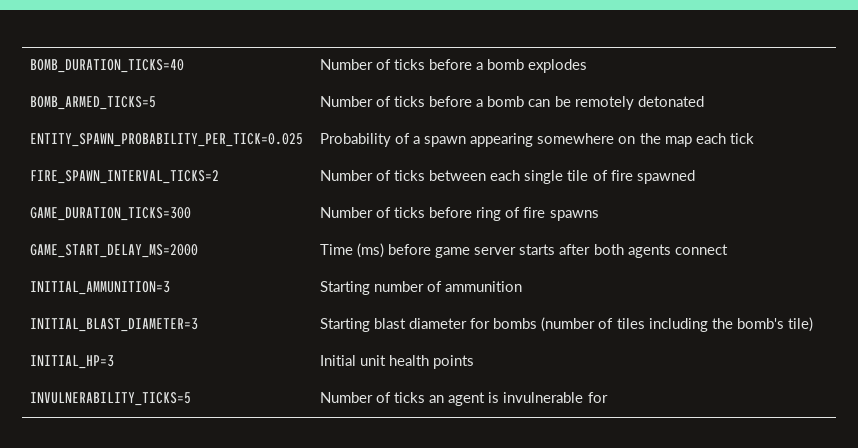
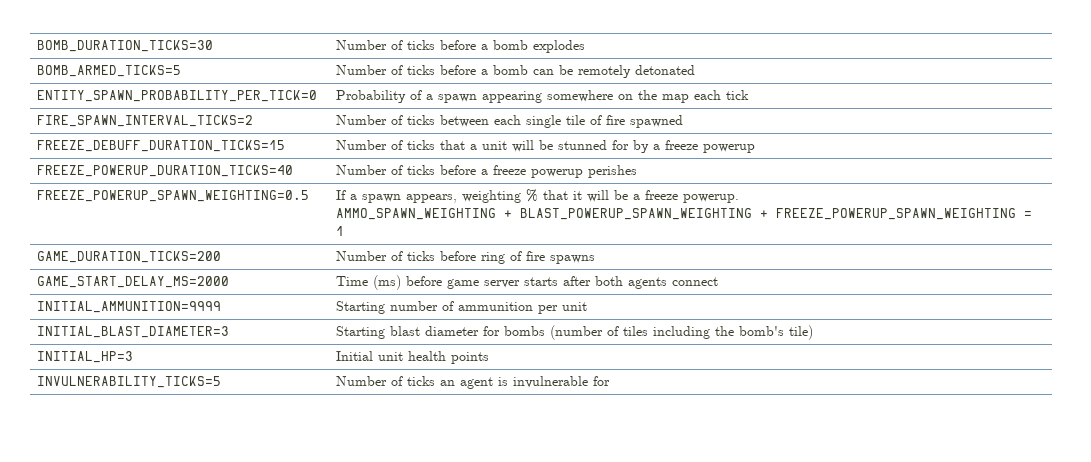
- BOMB_DURATION_TICKS=40 | Number of ticks before a bomb explodes
+ BOMB_DURATION_TICKS=30 | Number of ticks before a bomb explodes
- ENTITY_SPAWN_PROBABILITY_PER_TICK=0.025 | Probability of a spawn appearing somewhere on the map each tick
+ ENTITY_SPAWN_PROBABILITY_PER_TICK=0 | Probability of a spawn appearing somewhere on the map each tick
- GAME_DURATION_TICKS=300 | Number of ticks before ring of fire spawns
+ FREEZE_DEBUFF_DURATION_TICKS=15 | Number of ticks that a unit will be stunned for by a freeze powerup
+ FREEZE_POWERUP_DURATION_TICKS=40 | Number of ticks before a freeze powerup perishes
+ FREEZE_POWERUP_SPAWN_WEIGHTING=0.5 | If a spawn appears, weighting % that it will be a freeze powerup.
+ AMMO_SPAWN_WEIGHTING + BLAST_POWERUP_SPAWN_WEIGHTING + FREEZE_POWERUP_SPAWN_WEIGHTING = 1
+ GAME_DURATION_TICKS=200 | Number of ticks before ring of fire spawns
- INITIAL_AMMUNITION=3 | Starting number of ammunition
+ INITIAL_AMMUNITION=9999 | Starting number of ammunition per unit

